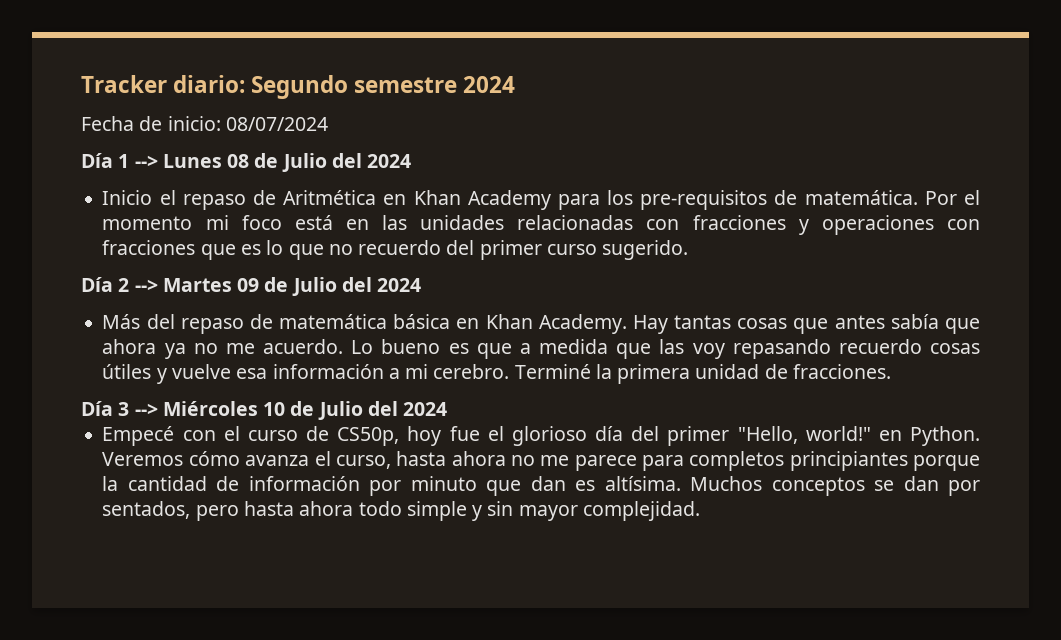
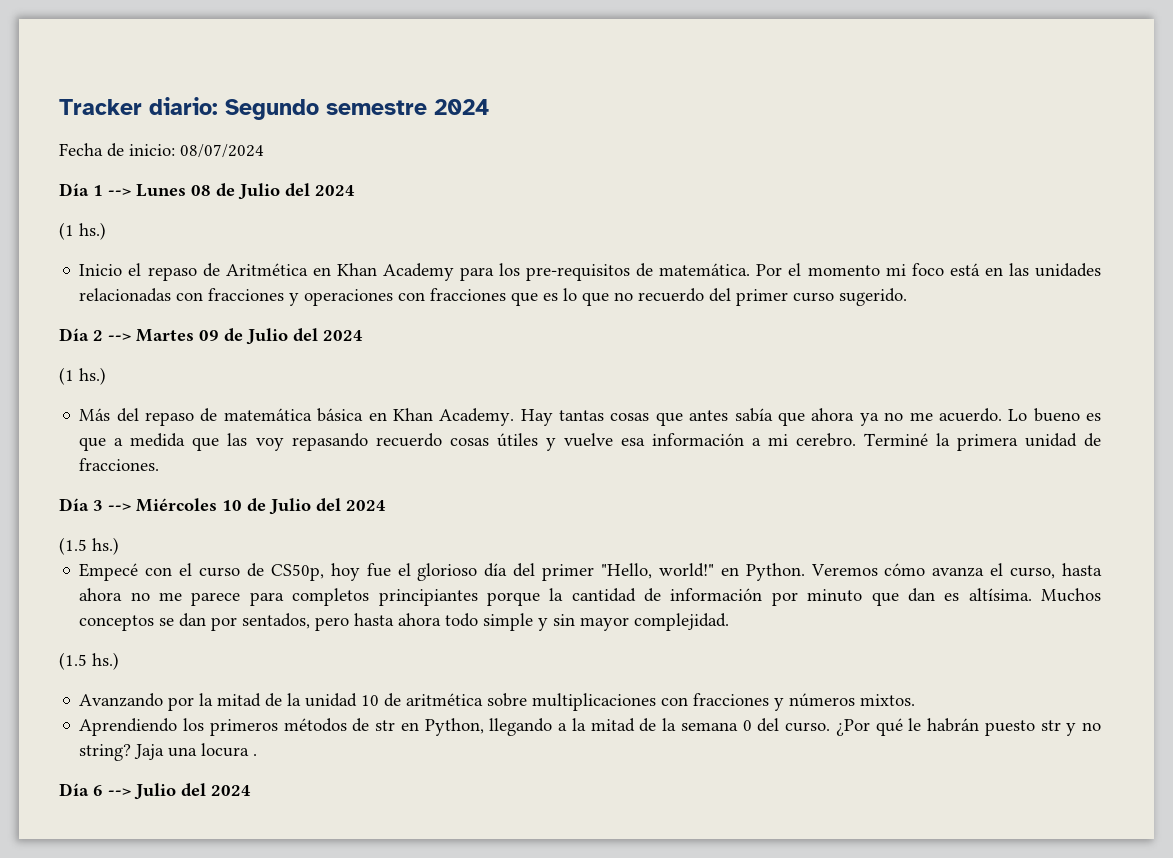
  Día 1 --> Lunes 08 de Julio del 2024
+ (1 hs.)
  Día 2 --> Martes 09 de Julio del 2024
+ (1 hs.)
  Día 3 --> Miércoles 10 de Julio del 2024
+ (1.5 hs.)
  Muchos conceptos se dan por sentados, pero hasta ahora todo simple y sin mayor complejidad.
+ (1.5 hs.)
+ Avanzando por la mitad de la unidad 10 de aritmética sobre multiplicaciones con fracciones y números mixtos.
+ Aprendiendo los primeros métodos de str en Python, llegando a la mitad de la semana 0 del curso. ¿Por qué le habrán puesto str y no string? Jaja una locura .
+ Día 6 --> Julio del 2024

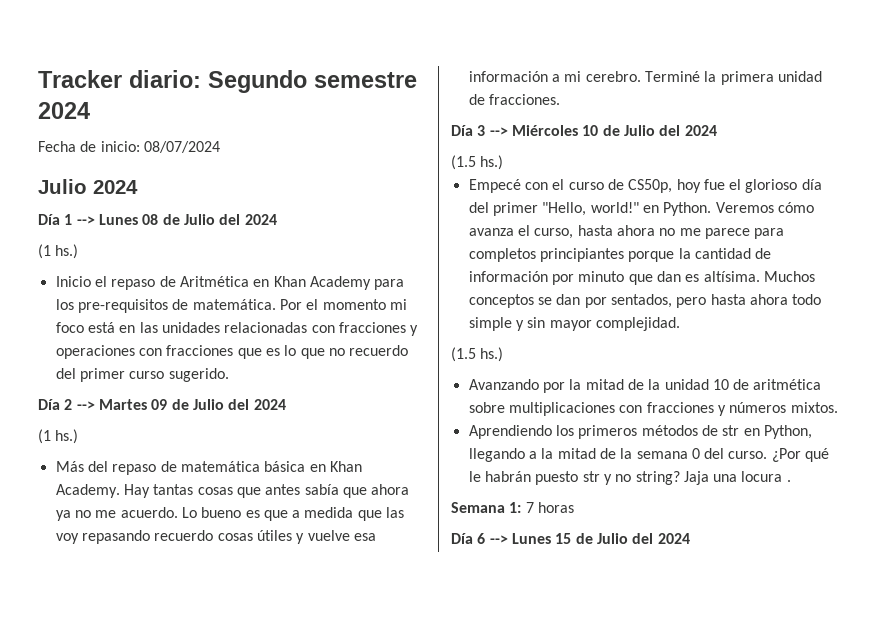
+ Julio 2024
+ Semana 1: 7 horas
- Día 6 --> Julio del 2024
+ Día 6 --> Lunes 15 de Julio del 2024

